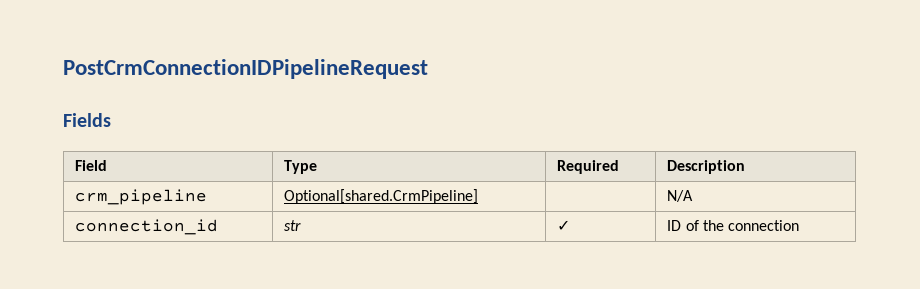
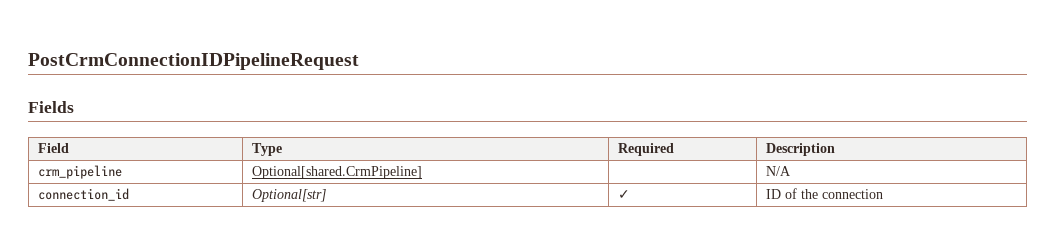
- connection_id | str | ✓ | ID of the connection
+ connection_id | Optional[str] | ✓ | ID of the connection

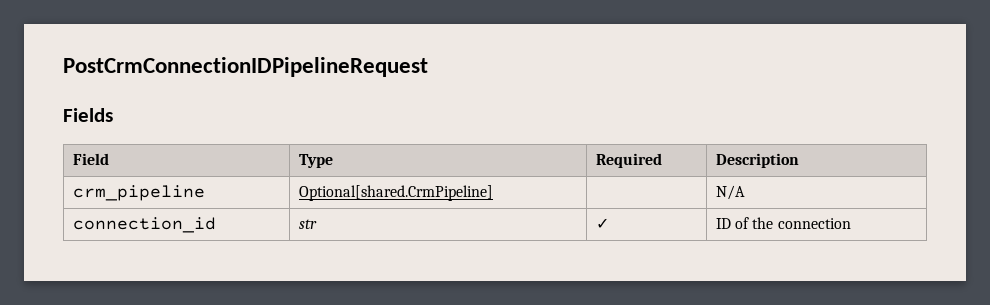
- connection_id | Optional[str] | ✓ | ID of the connection
+ connection_id | str | ✓ | ID of the connection

